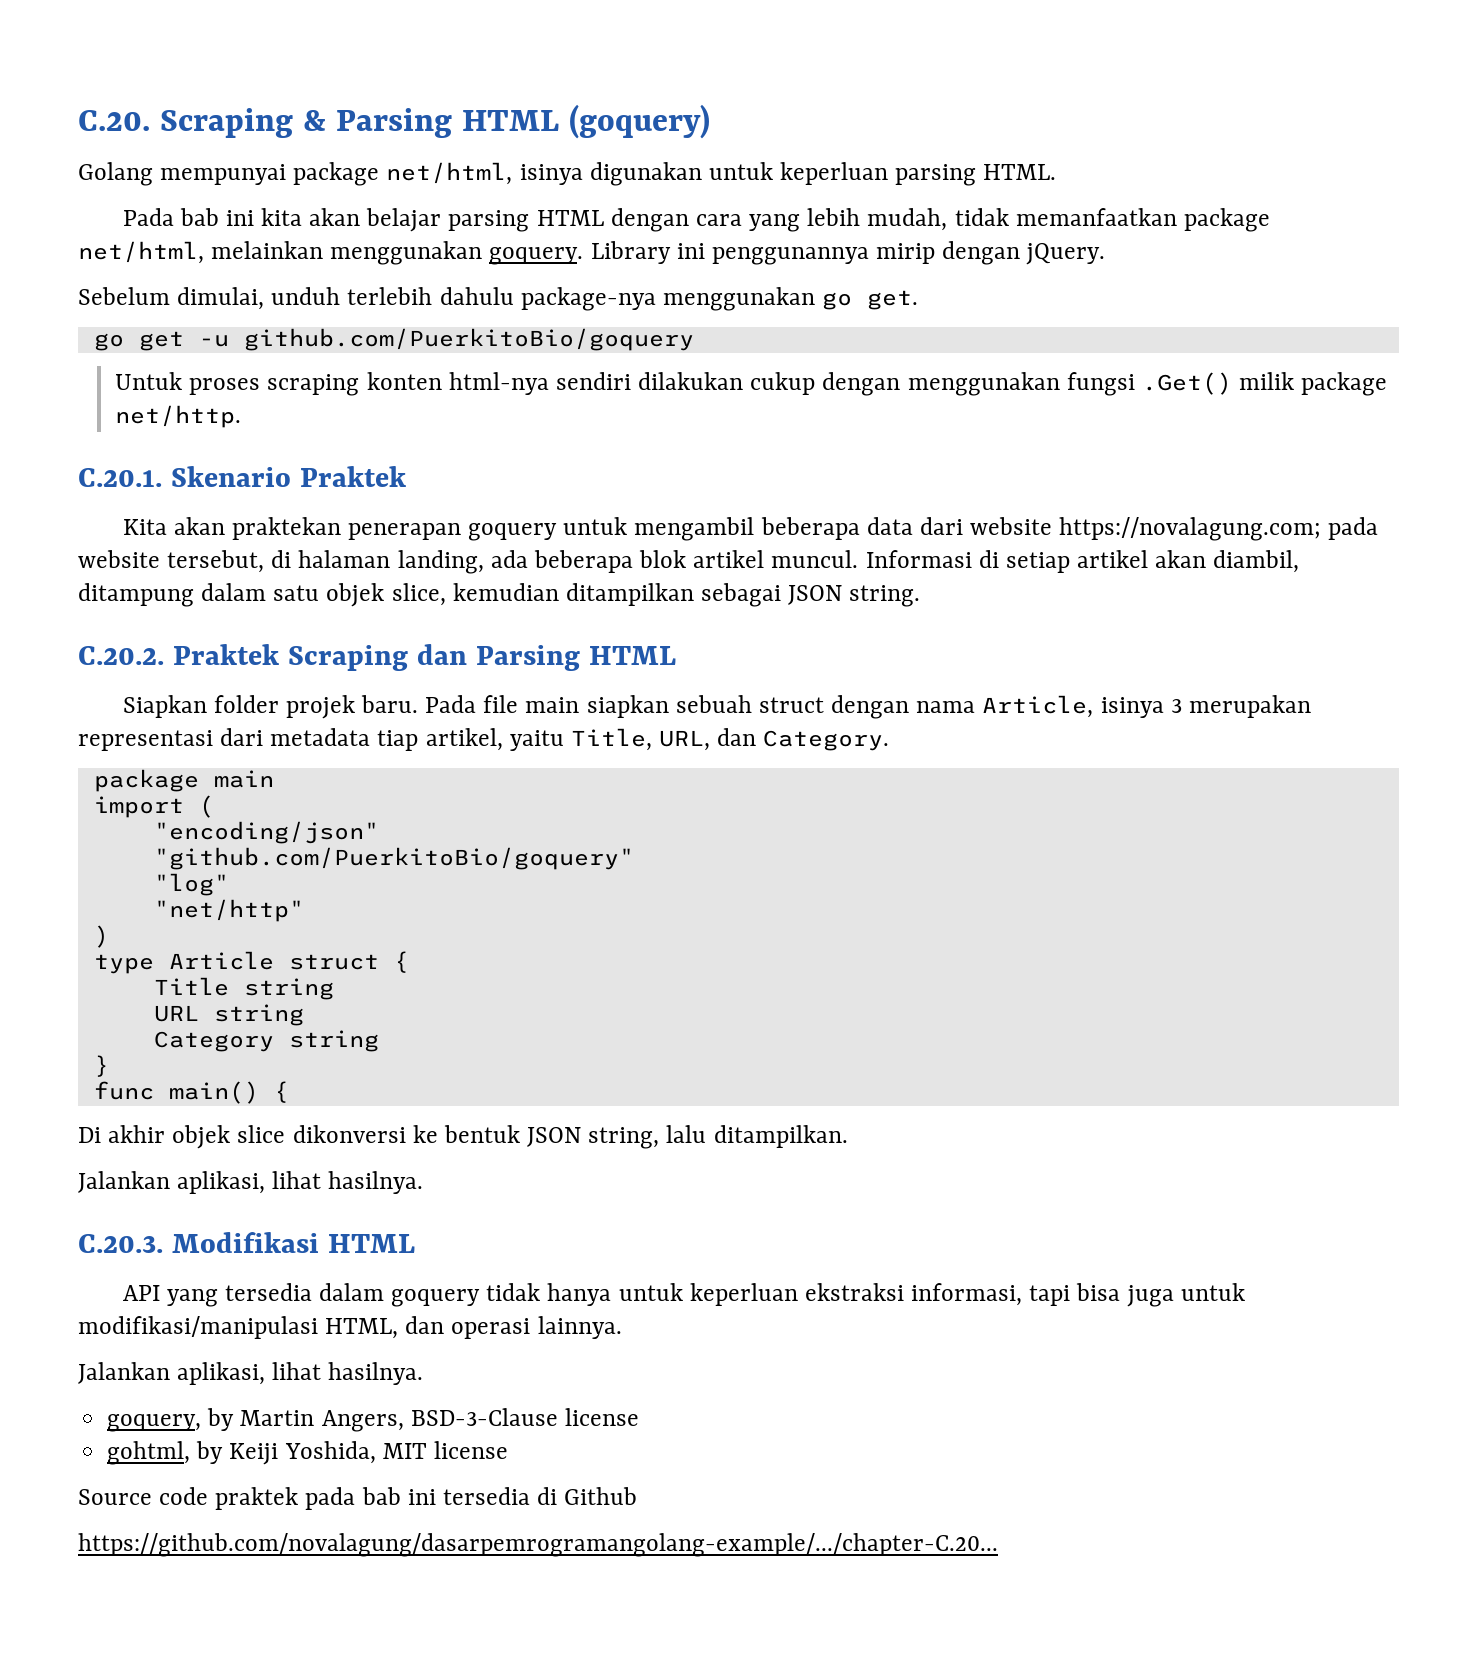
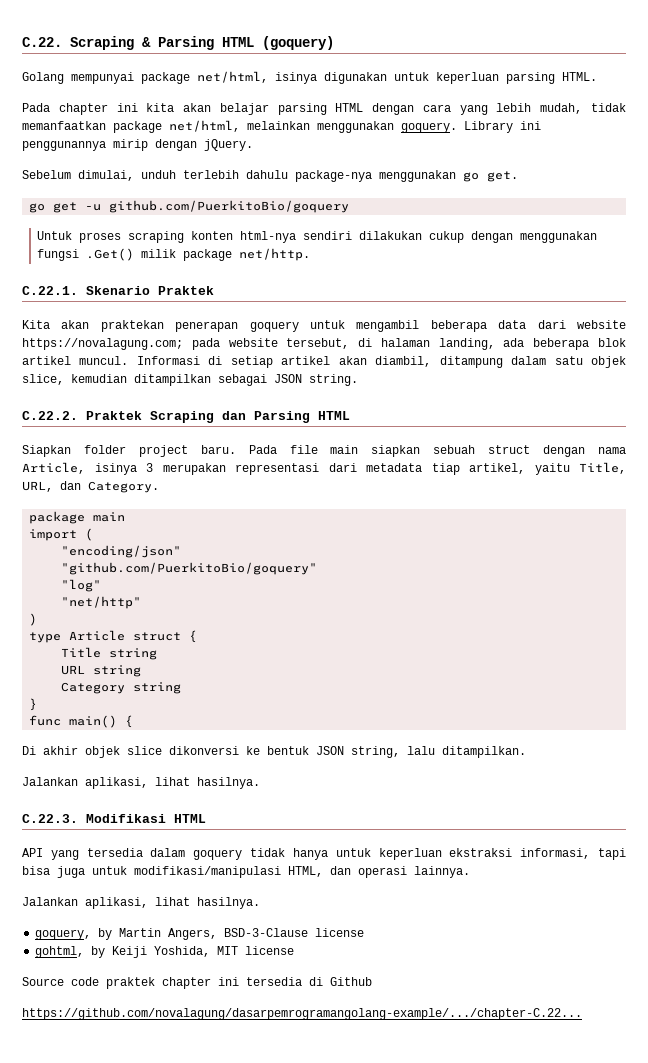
- C.20. Scraping & Parsing HTML (goquery)
+ C.22. Scraping & Parsing HTML (goquery)
- Pada bab ini kita akan belajar parsing HTML dengan cara yang lebih mudah, tidak memanfaatkan package net/html, melainkan menggunakan goquery.
+ Pada chapter ini kita akan belajar parsing HTML dengan cara yang lebih mudah, tidak memanfaatkan package net/html, melainkan menggunakan goquery.
- C.20.1. Skenario Praktek
+ C.22.1. Skenario Praktek
- C.20.2. Praktek Scraping dan Parsing HTML
+ C.22.2. Praktek Scraping dan Parsing HTML
- Siapkan folder projek baru.
+ Siapkan folder project baru.
- C.20.3. Modifikasi HTML
+ C.22.3. Modifikasi HTML
- Source code praktek pada bab ini tersedia di Github
+ Source code praktek chapter ini tersedia di Github
- https://github.com/novalagung/dasarpemrogramangolang-example/.../chapter-C.20...
+ https://github.com/novalagung/dasarpemrogramangolang-example/.../chapter-C.22...

